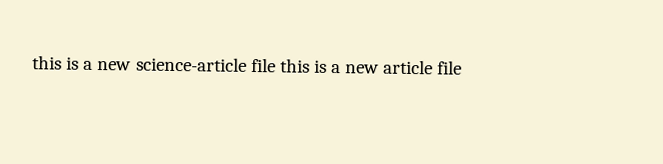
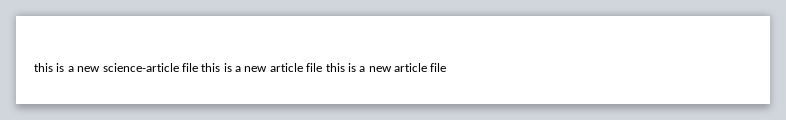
- this is a new science-article file this is a new article file
+ this is a new science-article file this is a new article file this is a new article file

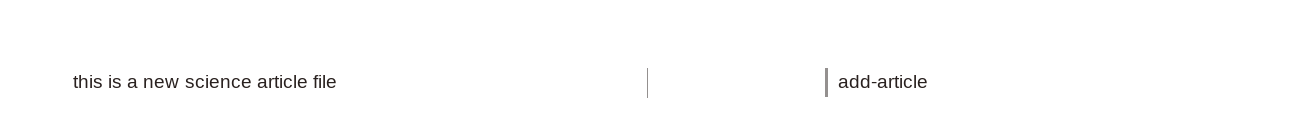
- this is a new science-article file this is a new article file this is a new article file
+ this is a new science article file
+ add-article

